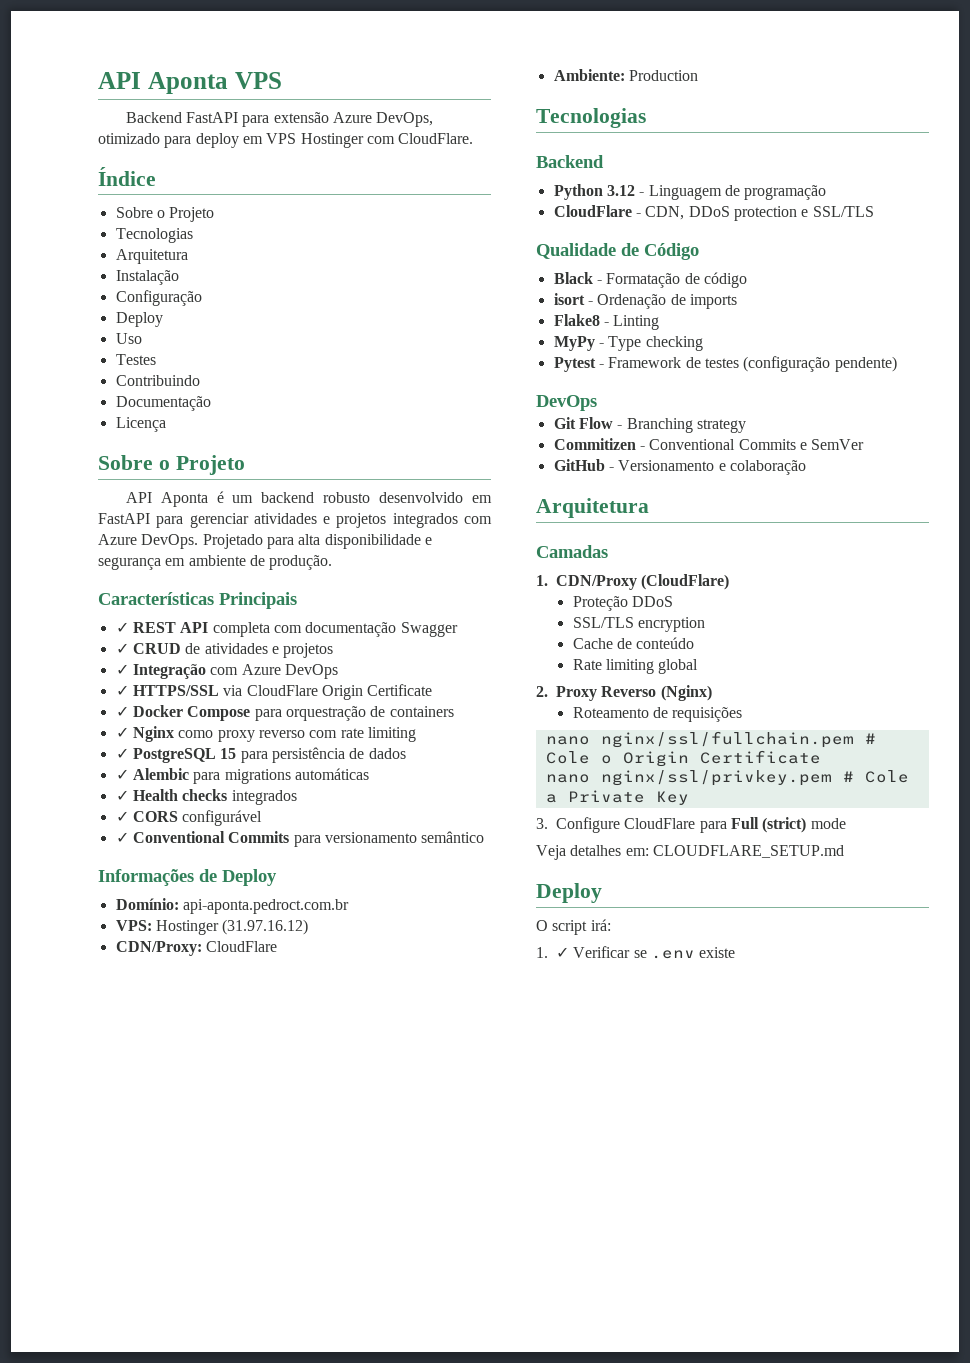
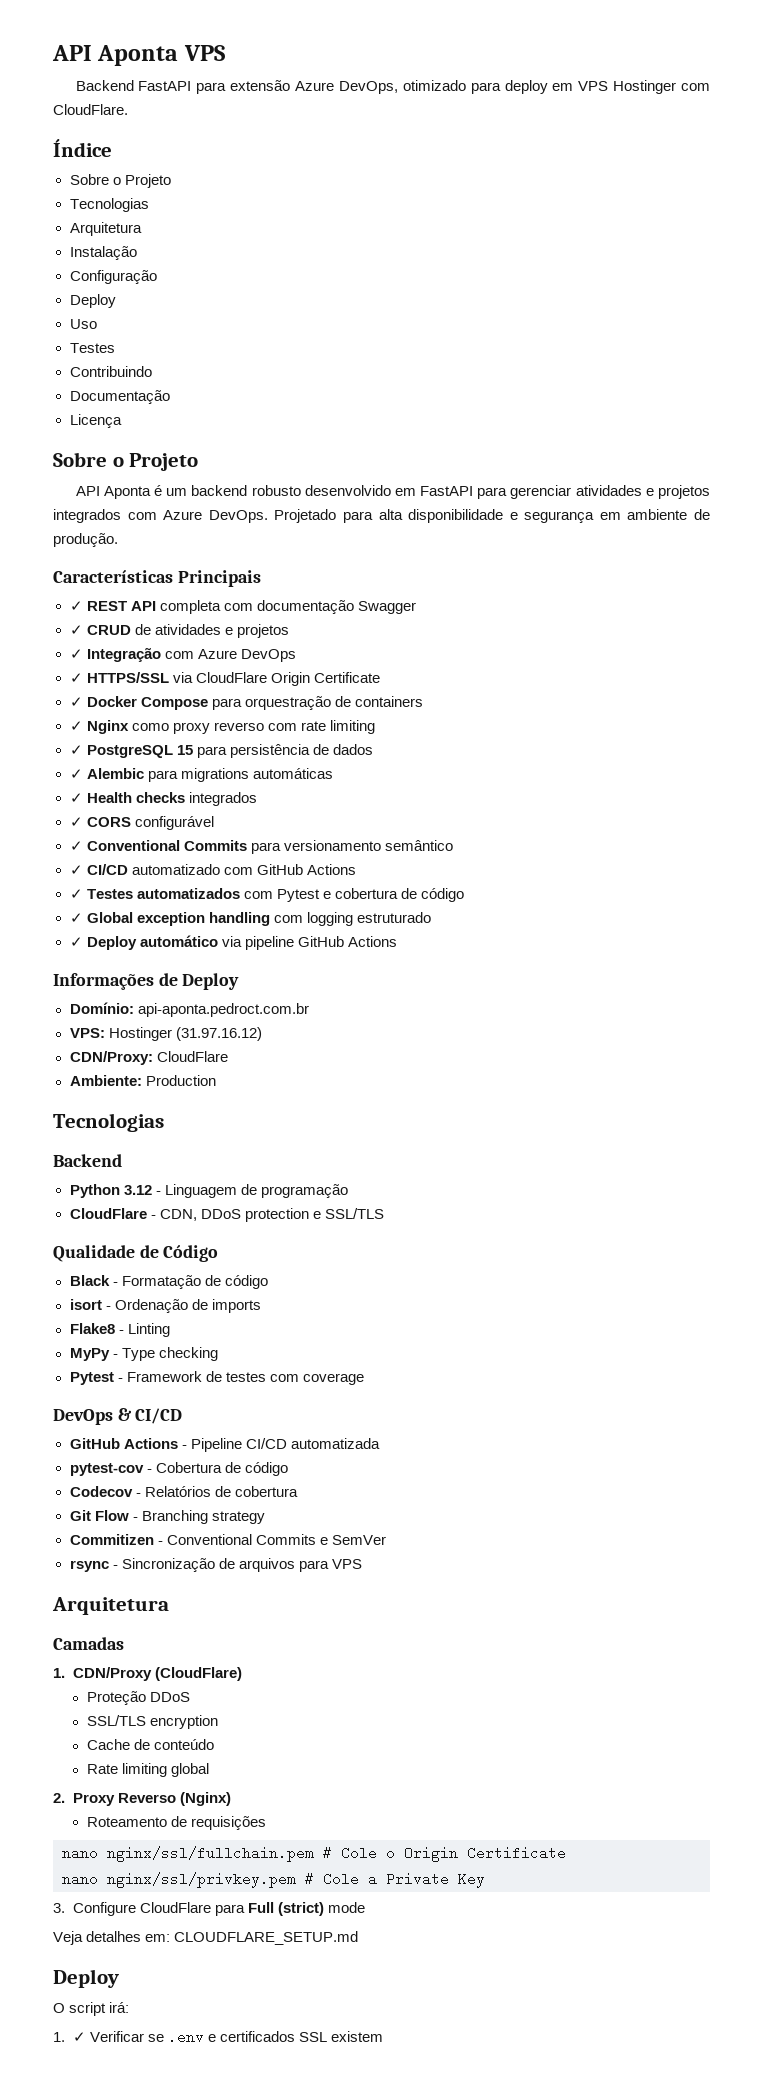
+ ✓ CI/CD automatizado com GitHub Actions
+ ✓ Testes automatizados com Pytest e cobertura de código
+ ✓ Global exception handling com logging estruturado
+ ✓ Deploy automático via pipeline GitHub Actions
- Pytest - Framework de testes (configuração pendente)
- DevOps
+ Pytest - Framework de testes com coverage
+ DevOps & CI/CD
+ GitHub Actions - Pipeline CI/CD automatizada
+ pytest-cov - Cobertura de código
+ Codecov - Relatórios de cobertura
- GitHub - Versionamento e colaboração
+ rsync - Sincronização de arquivos para VPS
- 1. ✓ Verificar se .env existe
+ 1. ✓ Verificar se .env e certificados SSL existem

